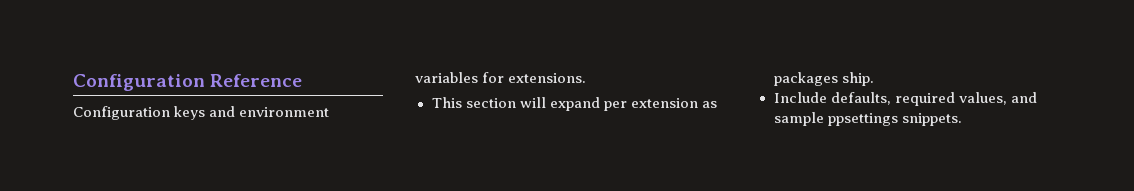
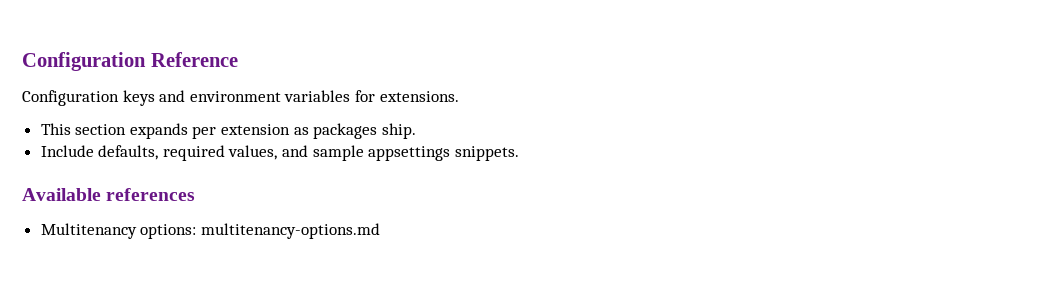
- This section will expand per extension as packages ship.
+ This section expands per extension as packages ship.
- Include defaults, required values, and sample ppsettings snippets.
+ Include defaults, required values, and sample appsettings snippets.
+ Available references
+ Multitenancy options: multitenancy-options.md

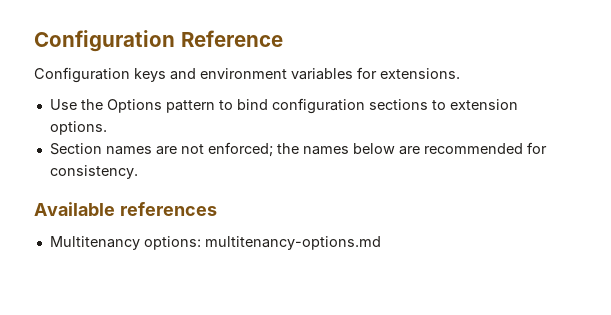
- This section expands per extension as packages ship.
- Include defaults, required values, and sample appsettings snippets.
+ Use the Options pattern to bind configuration sections to extension options.
+ Section names are not enforced; the names below are recommended for consistency.

